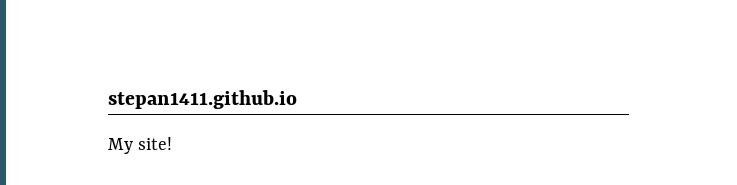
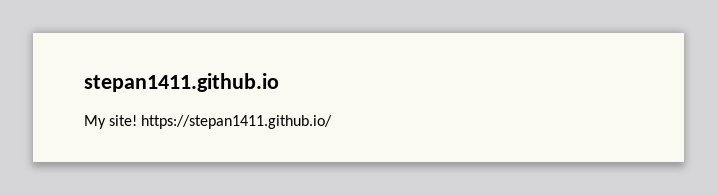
- My site!
+ My site! https://stepan1411.github.io/

